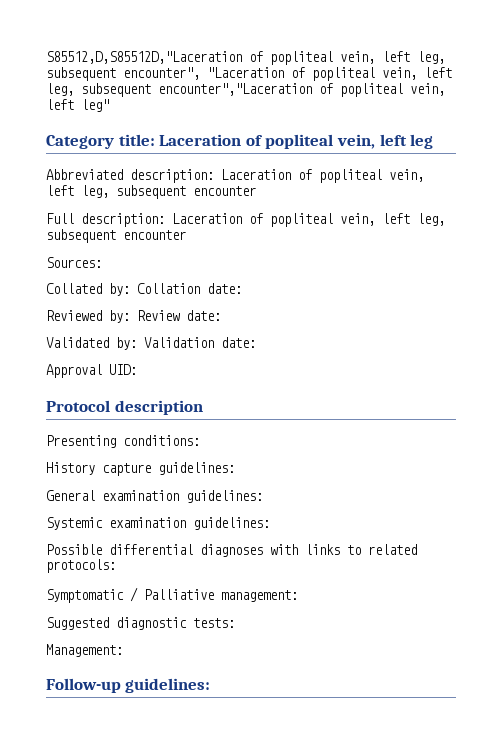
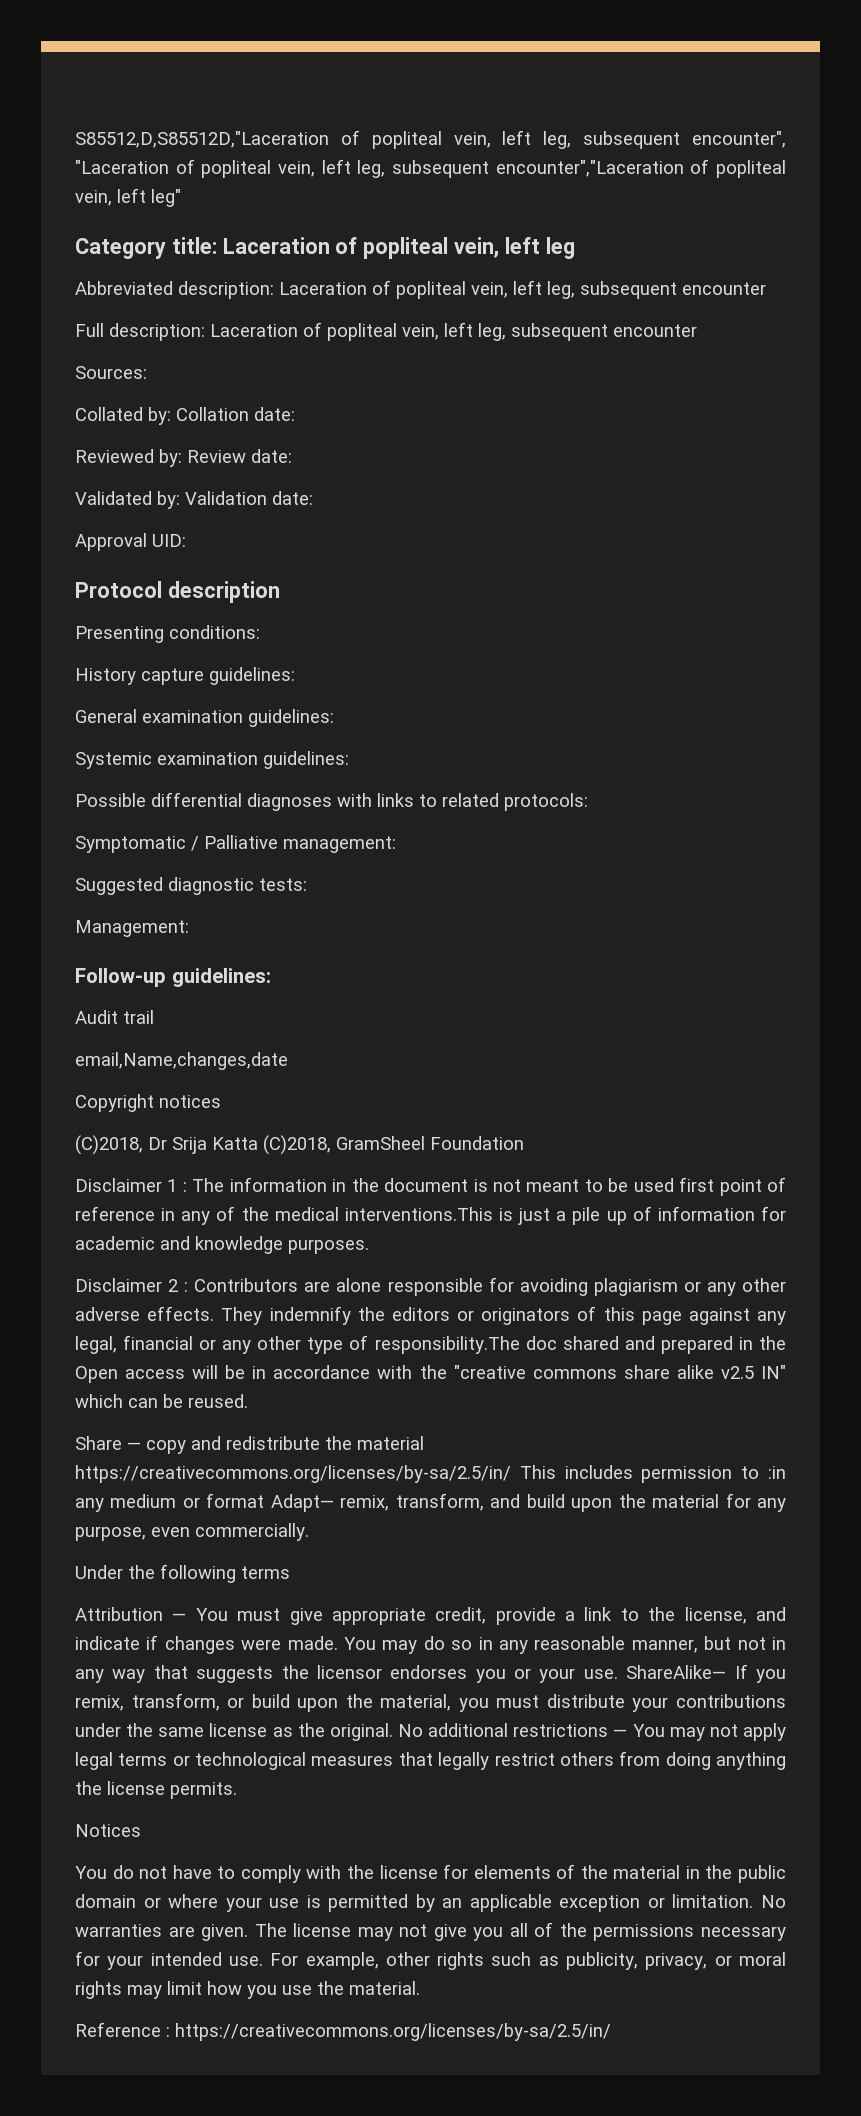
+ Audit trail
+ email,Name,changes,date
+ Copyright notices
+ (C)2018, Dr Srija Katta (C)2018, GramSheel Foundation
+ Disclaimer 1 : The information in the document is not meant to be used first point of reference in any of the medical interventions.This is just a pile up of information for academic and knowledge purposes.
+ Disclaimer 2 : Contributors are alone responsible for avoiding plagiarism or any other adverse effects. They indemnify the editors or originators of this page against any legal, financial or any other type of responsibility.The doc shared and prepared in the Open access will be in accordance with the "creative commons share alike v2.5 IN" which can be reused.
+ Share — copy and redistribute the material https://creativecommons.org/licenses/by-sa/2.5/in/ This includes permission to :in any medium or format Adapt— remix, transform, and build upon the material for any purpose, even commercially.
+ Under the following terms
+ Attribution — You must give appropriate credit, provide a link to the license, and indicate if changes were made. You may do so in any reasonable manner, but not in any way that suggests the licensor endorses you or your use. ShareAlike— If you remix, transform, or build upon the material, you must distribute your contributions under the same license as the original. No additional restrictions — You may not apply legal terms or technological measures that legally restrict others from doing anything the license permits.
+ Notices
+ You do not have to comply with the license for elements of the material in the public domain or where your use is permitted by an applicable exception or limitation. No warranties are given. The license may not give you all of the permissions necessary for your intended use. For example, other rights such as publicity, privacy, or moral rights may limit how you use the material.
+ Reference : https://creativecommons.org/licenses/by-sa/2.5/in/

